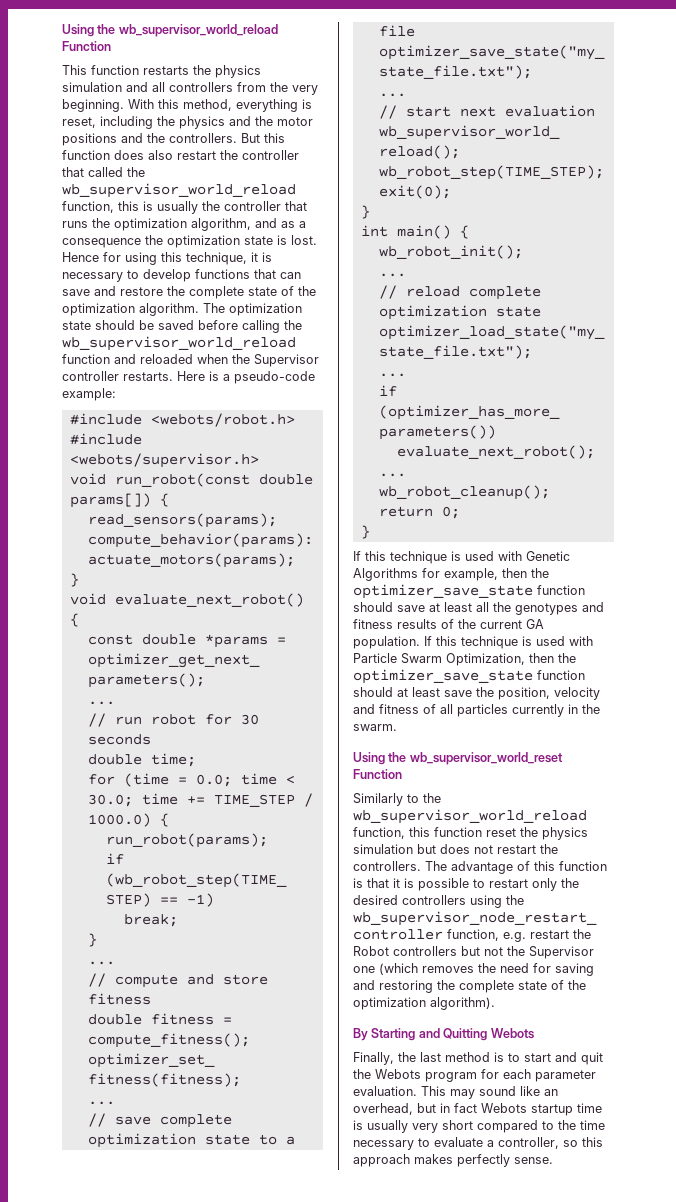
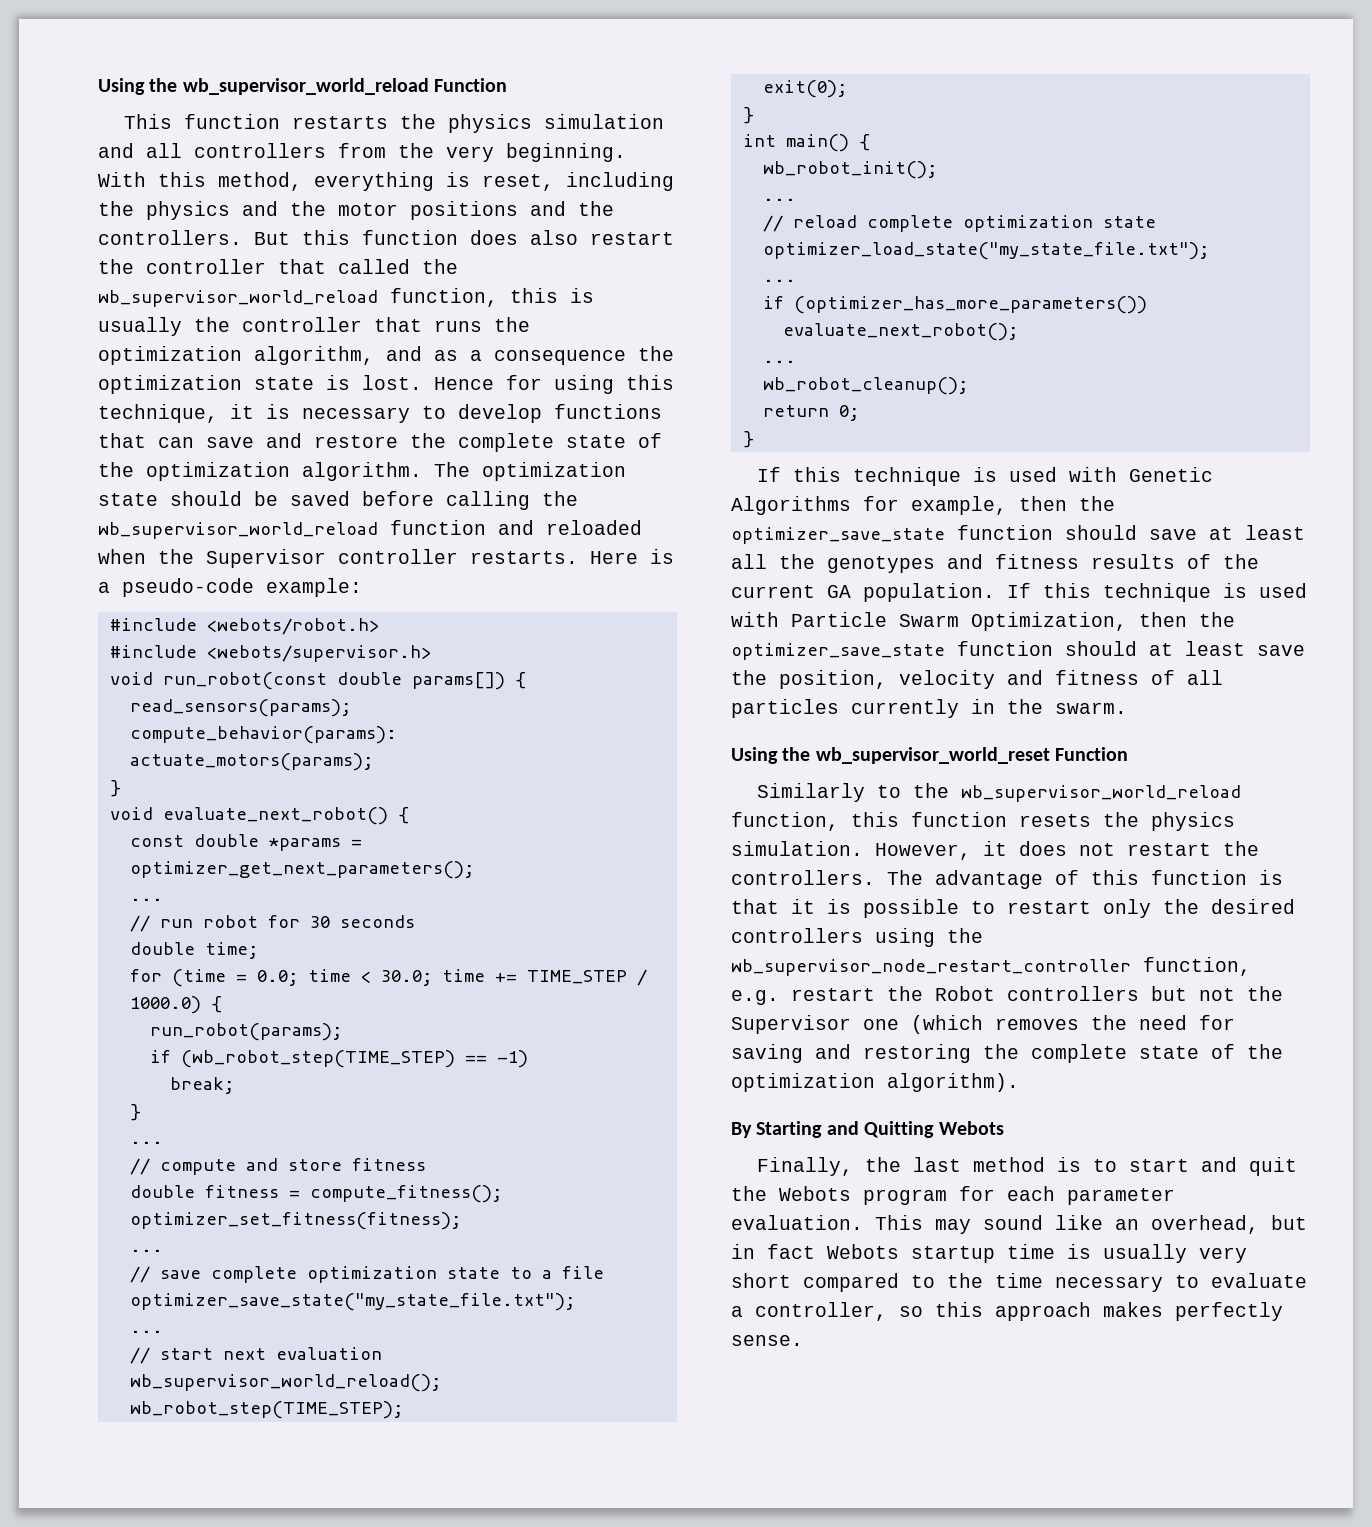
- Similarly to the wb_supervisor_world_reload function, this function reset the physics simulation but does not restart the controllers.
+ Similarly to the wb_supervisor_world_reload function, this function resets the physics simulation. However, it does not restart the controllers.

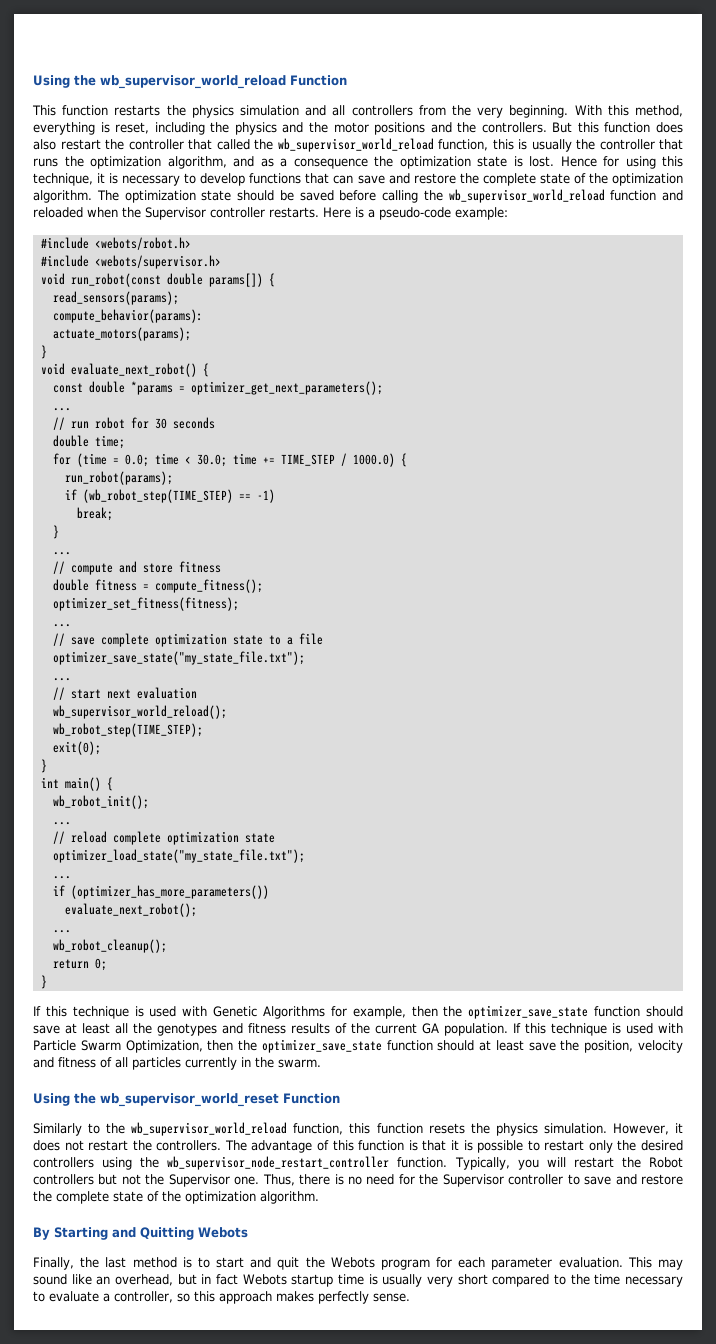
- The advantage of this function is that it is possible to restart only the desired controllers using the wb_supervisor_node_restart_controller function, e.g. restart the Robot controllers but not the Supervisor one (which removes the need for saving and restoring the complete state of the optimization algorithm).
+ The advantage of this function is that it is possible to restart only the desired controllers using the wb_supervisor_node_restart_controller function. Typically, you will restart the Robot controllers but not the Supervisor one. Thus, there is no need for the Supervisor controller to save and restore the complete state of the optimization algorithm.

